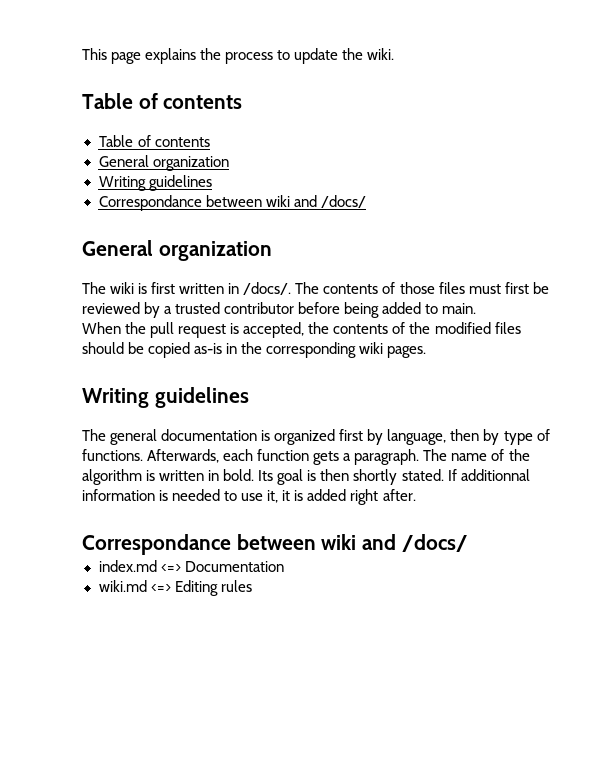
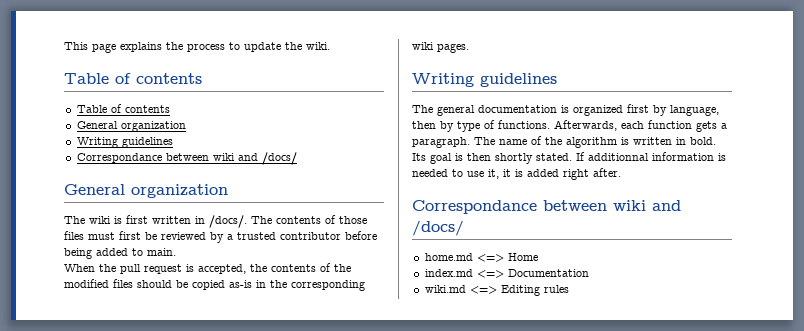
+ home.md <=> Home

